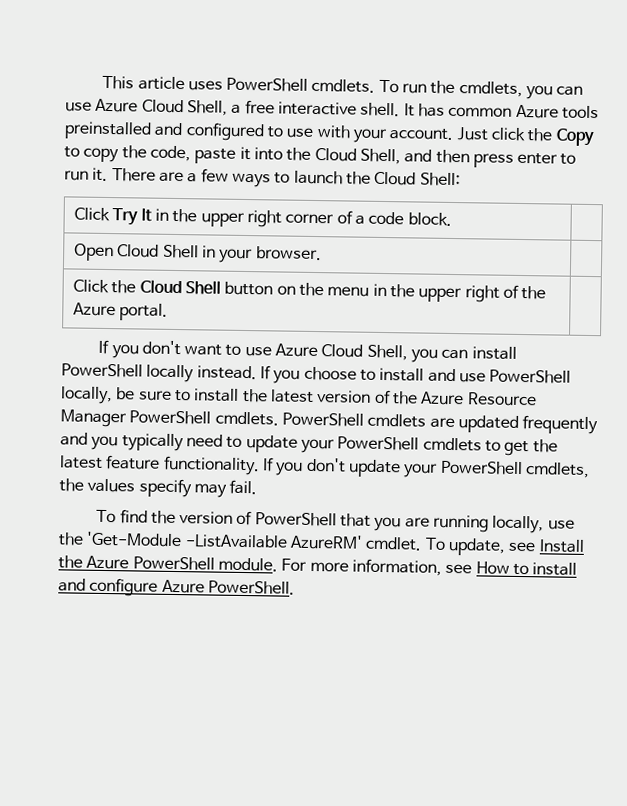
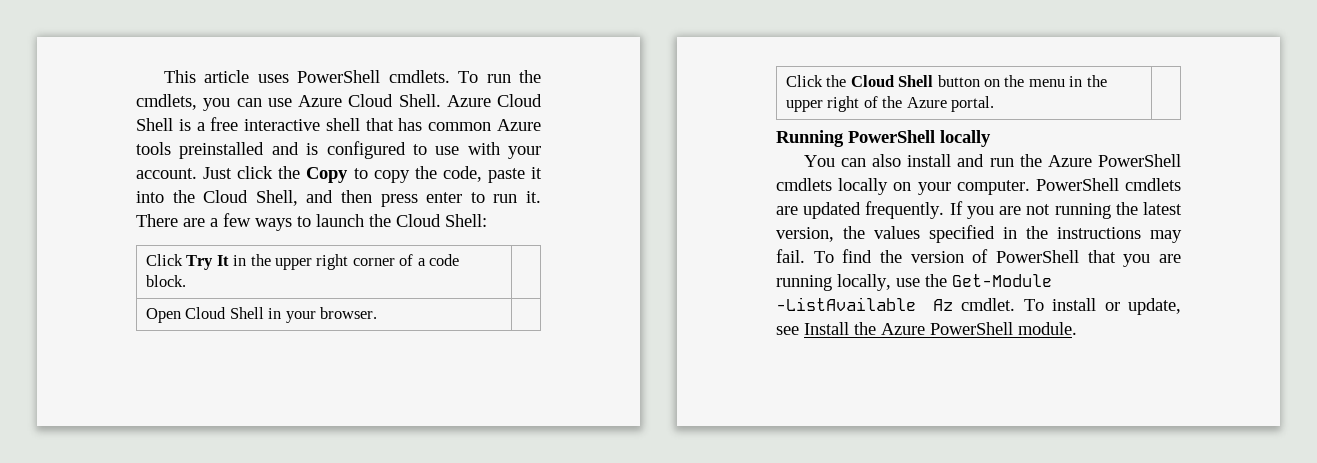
- To run the cmdlets, you can use Azure Cloud Shell, a free interactive shell. It has common Azure tools preinstalled and configured to use with your account.
+ To run the cmdlets, you can use Azure Cloud Shell. Azure Cloud Shell is a free interactive shell that has common Azure tools preinstalled and is configured to use with your account.
- If you don't want to use Azure Cloud Shell, you can install PowerShell locally instead. If you choose to install and use PowerShell locally, be sure to install the latest version of the Azure Resource Manager PowerShell cmdlets. PowerShell cmdlets are updated frequently and you typically need to update your PowerShell cmdlets to get the latest feature functionality. If you don't update your PowerShell cmdlets, the values specify may fail.
- To find the version of PowerShell that you are running locally, use the 'Get-Module -ListAvailable AzureRM' cmdlet. To update, see Install the Azure PowerShell module. For more information, see How to install and configure Azure PowerShell.
+ Running PowerShell locally
+ You can also install and run the Azure PowerShell cmdlets locally on your computer. PowerShell cmdlets are updated frequently. If you are not running the latest version, the values specified in the instructions may fail. To find the version of PowerShell that you are running locally, use the Get-Module -ListAvailable Az cmdlet. To install or update, see Install the Azure PowerShell module.

